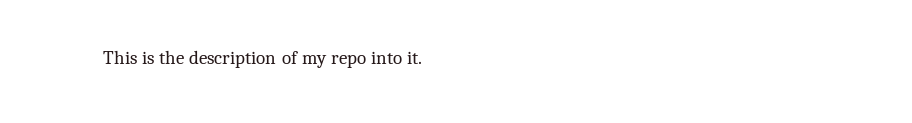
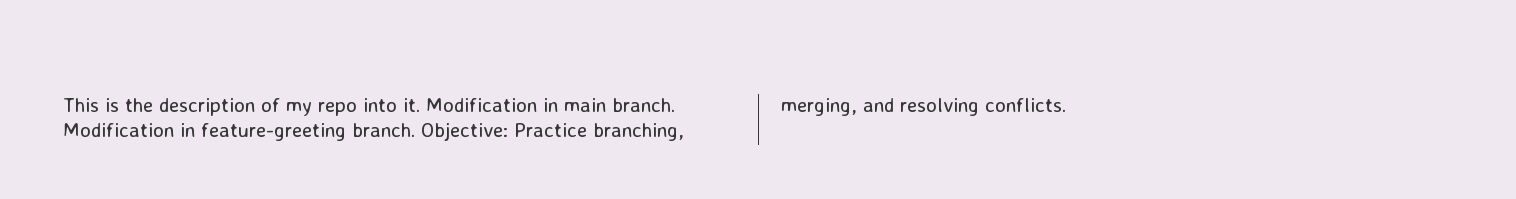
+ Modification in main branch. Modification in feature-greeting branch. Objective: Practice branching, merging, and resolving conflicts.

